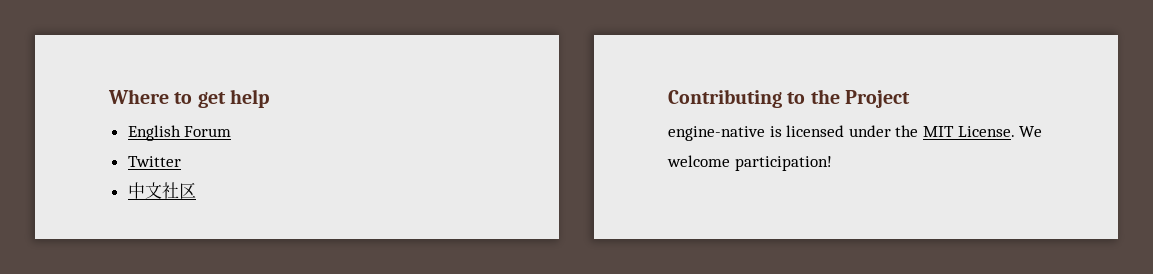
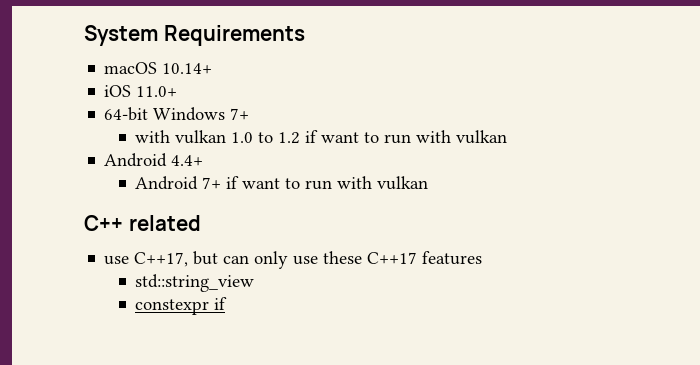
- Where to get help
- English Forum
- Twitter
- 中文社区
- Contributing to the Project
- engine-native is licensed under the MIT License. We welcome participation!
+ System Requirements
+ macOS 10.14+
+ iOS 11.0+
+ 64-bit Windows 7+
+ with vulkan 1.0 to 1.2 if want to run with vulkan
+ Android 4.4+
+ Android 7+ if want to run with vulkan
+ C++ related
+ use C++17, but can only use these C++17 features
+ std::string_view
+ constexpr if

